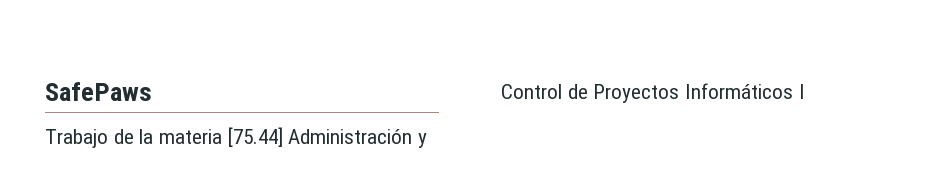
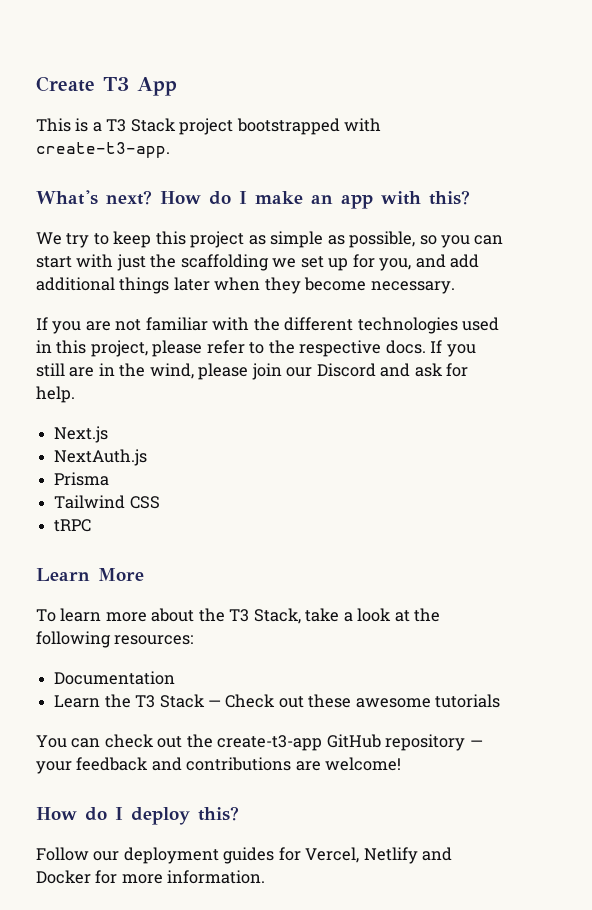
- SafePaws
- Trabajo de la materia [75.44] Administración y Control de Proyectos Informáticos I
+ Create T3 App
+ This is a T3 Stack project bootstrapped with create-t3-app.
+ What's next? How do I make an app with this?
+ We try to keep this project as simple as possible, so you can start with just the scaffolding we set up for you, and add additional things later when they become necessary.
+ If you are not familiar with the different technologies used in this project, please refer to the respective docs. If you still are in the wind, please join our Discord and ask for help.
+ Next.js
+ NextAuth.js
+ Prisma
+ Tailwind CSS
+ tRPC
+ Learn More
+ To learn more about the T3 Stack, take a look at the following resources:
+ Documentation
+ Learn the T3 Stack — Check out these awesome tutorials
+ You can check out the create-t3-app GitHub repository — your feedback and contributions are welcome!
+ How do I deploy this?
+ Follow our deployment guides for Vercel, Netlify and Docker for more information.

